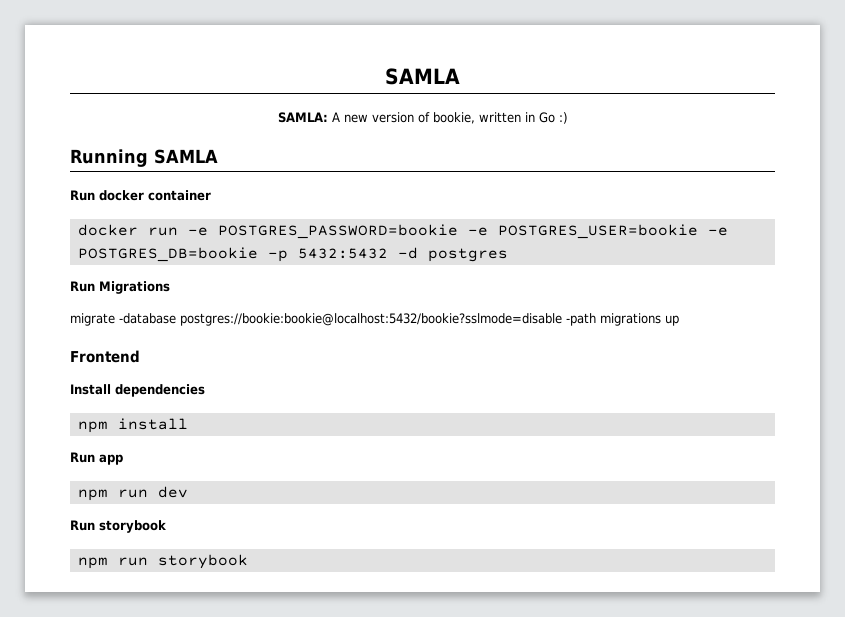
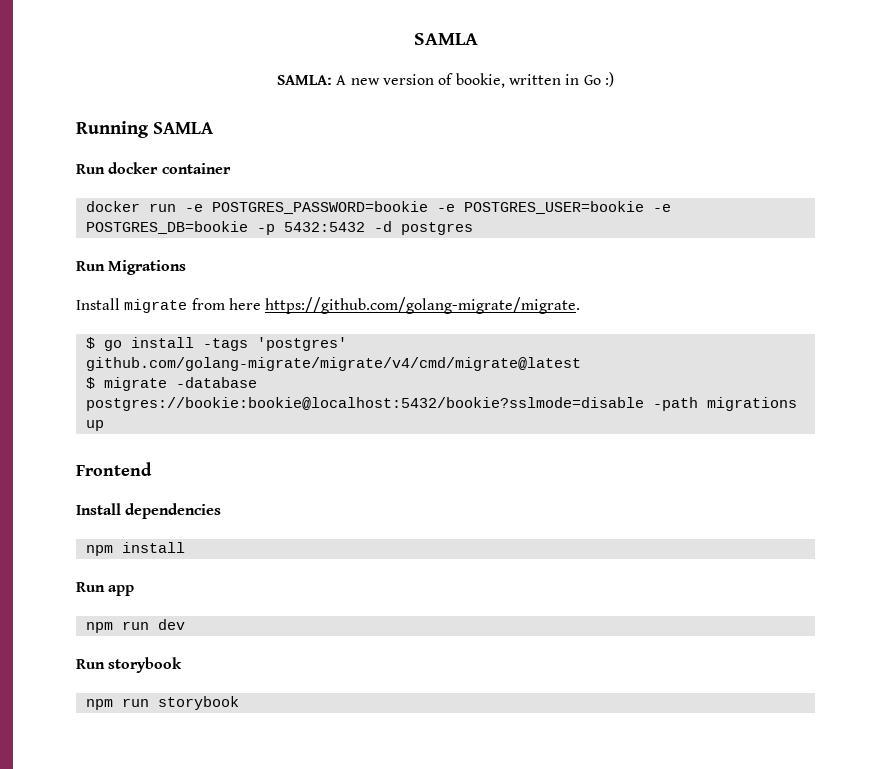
- migrate -database postgres://bookie:bookie@localhost:5432/bookie?sslmode=disable -path migrations up
+ Install migrate from here https://github.com/golang-migrate/migrate.
+ $ go install -tags 'postgres' github.com/golang-migrate/migrate/v4/cmd/migrate@latest
+ $ migrate -database postgres://bookie:bookie@localhost:5432/bookie?sslmode=disable -path migrations up

